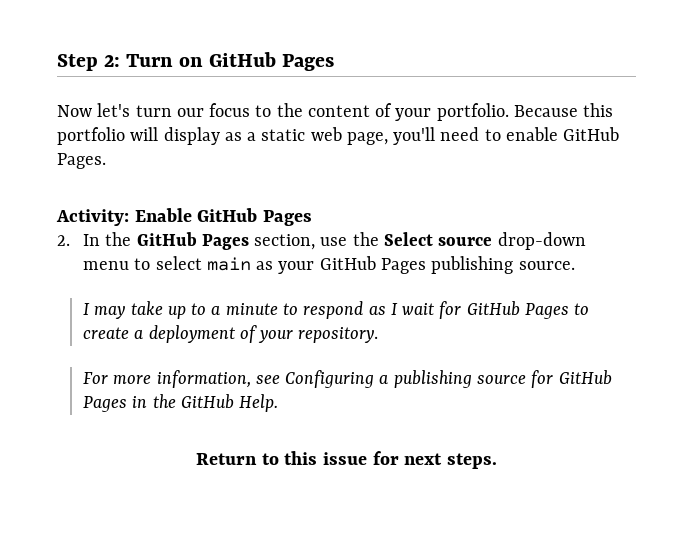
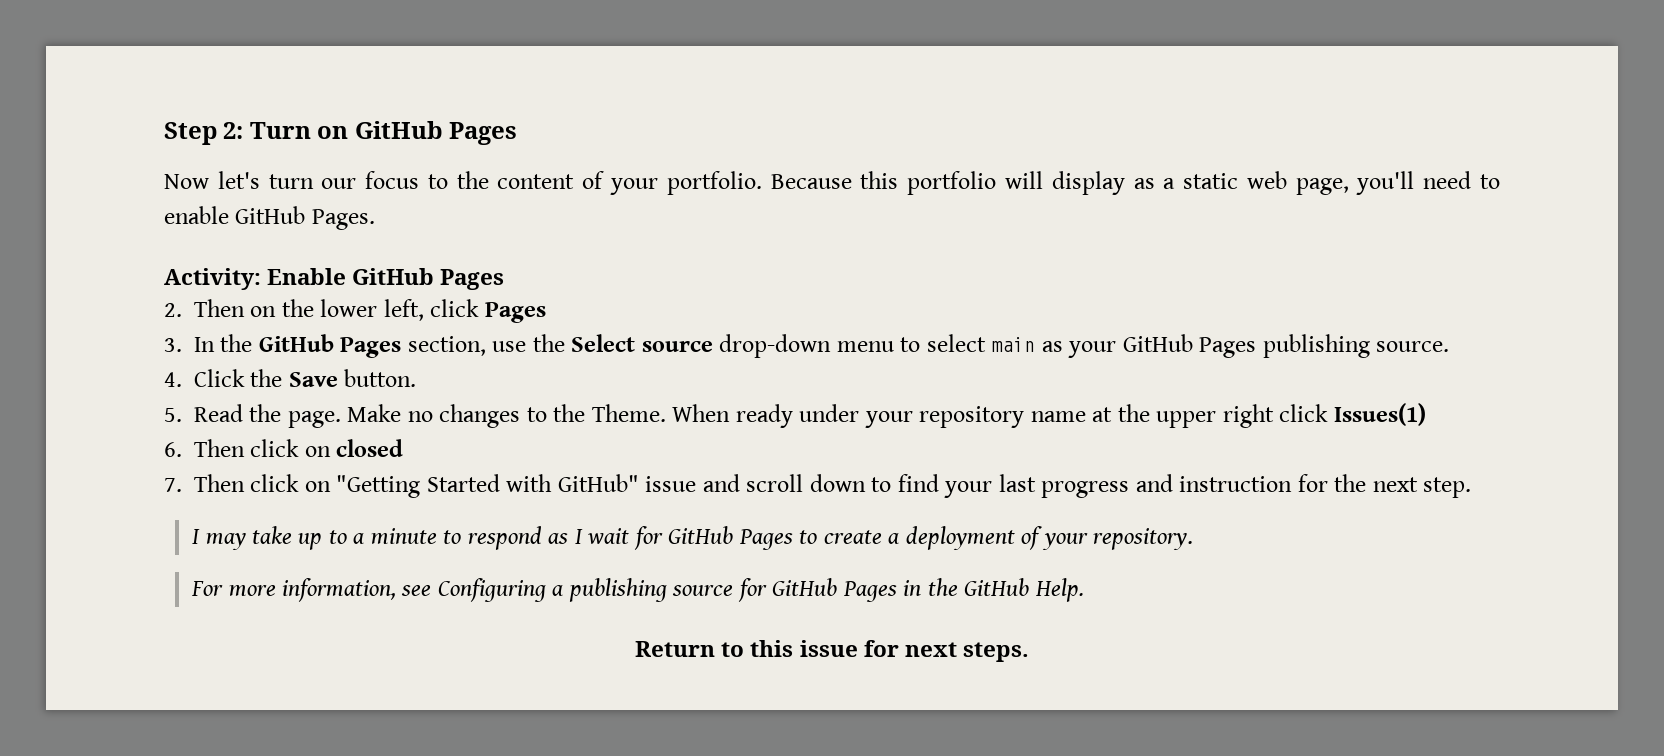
- 2. In the GitHub Pages section, use the Select source drop-down menu to select main as your GitHub Pages publishing source.
+ 2. Then on the lower left, click Pages
+ 3. In the GitHub Pages section, use the Select source drop-down menu to select main as your GitHub Pages publishing source.
+ 4. Click the Save button.
+ 5. Read the page. Make no changes to the Theme. When ready under your repository name at the upper right click Issues(1)
+ 6. Then click on closed
+ 7. Then click on "Getting Started with GitHub" issue and scroll down to find your last progress and instruction for the next step.

